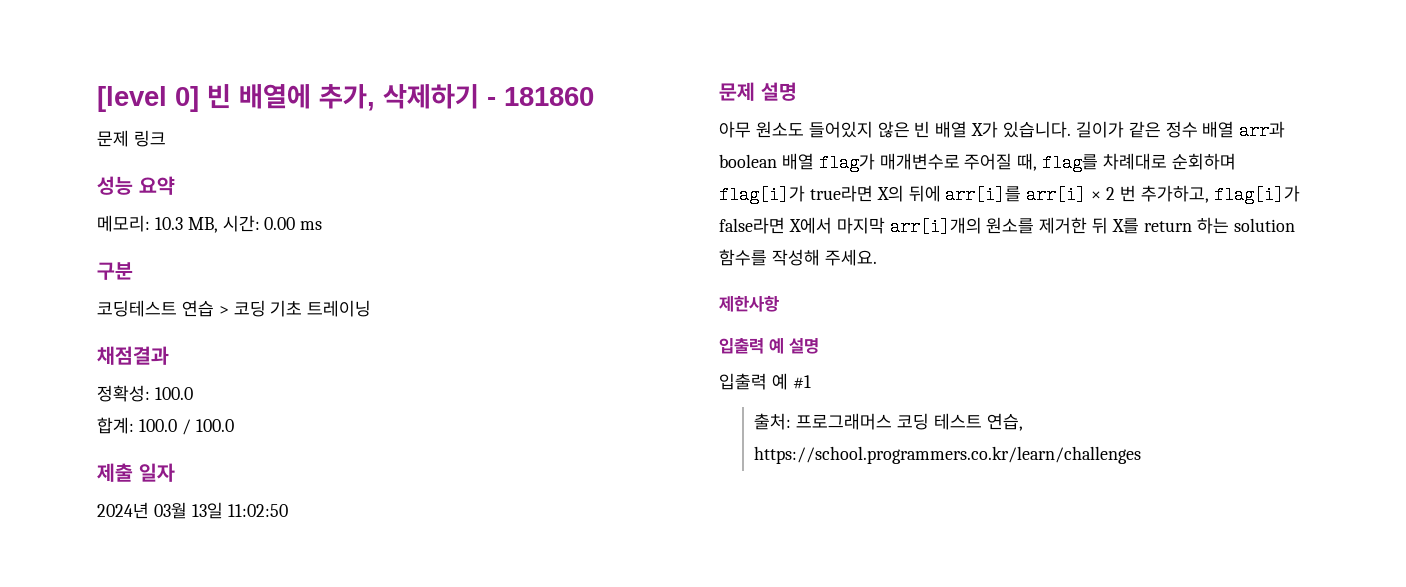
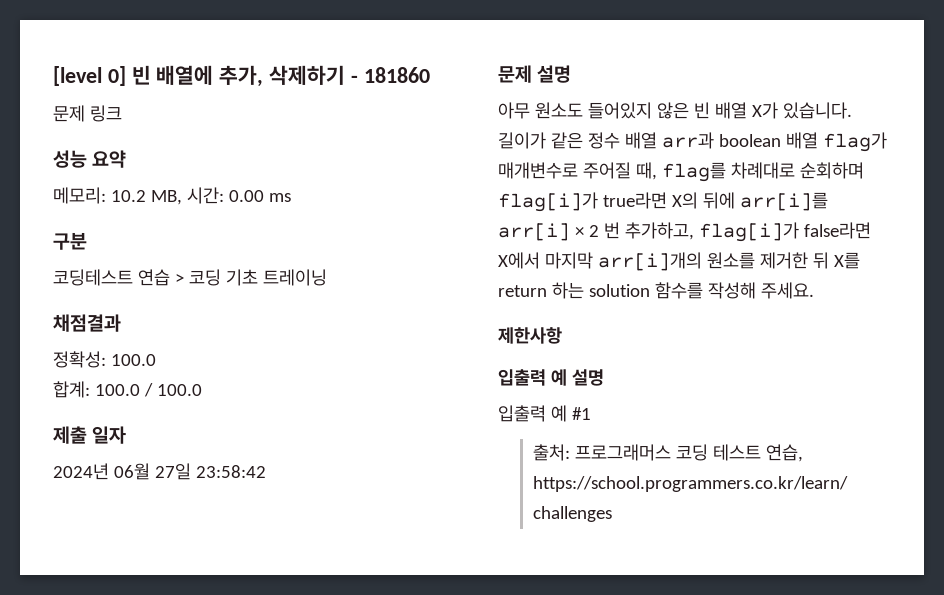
- 메모리: 10.3 MB, 시간: 0.00 ms
+ 메모리: 10.2 MB, 시간: 0.00 ms
- 2024년 03월 13일 11:02:50
+ 2024년 06월 27일 23:58:42

